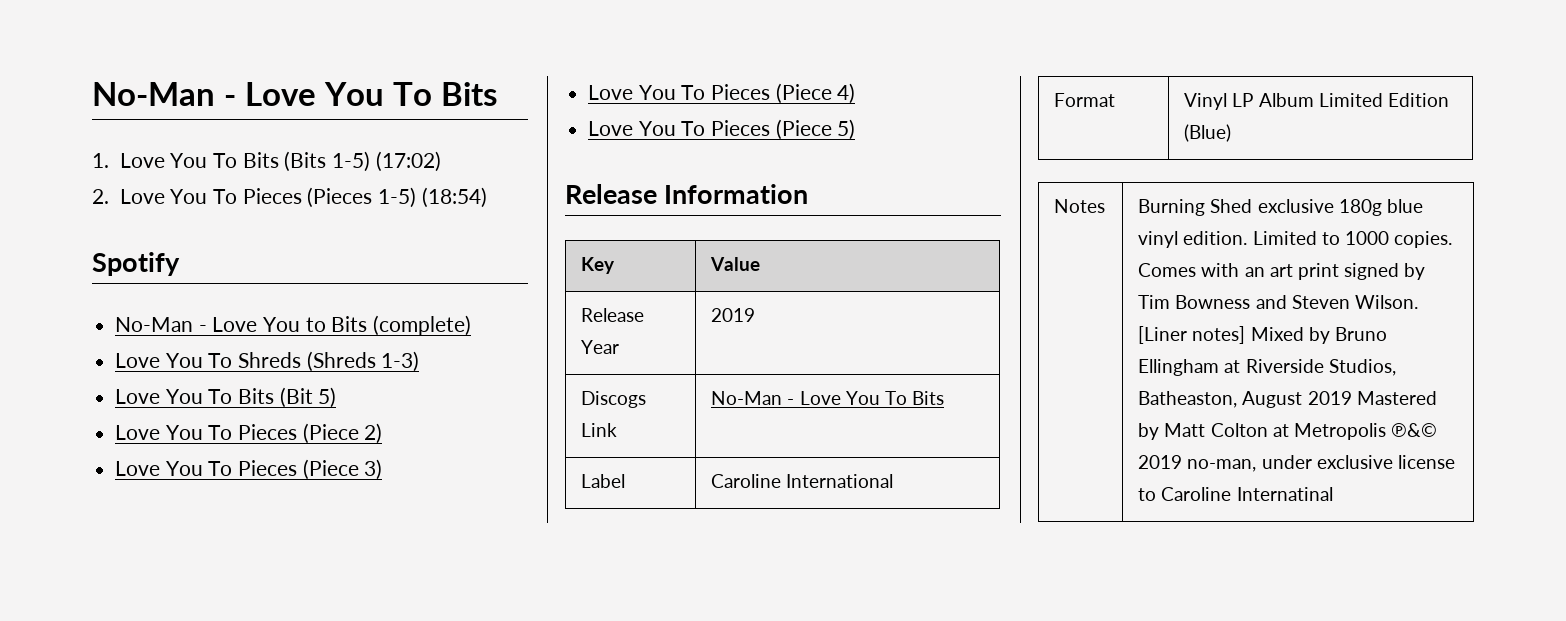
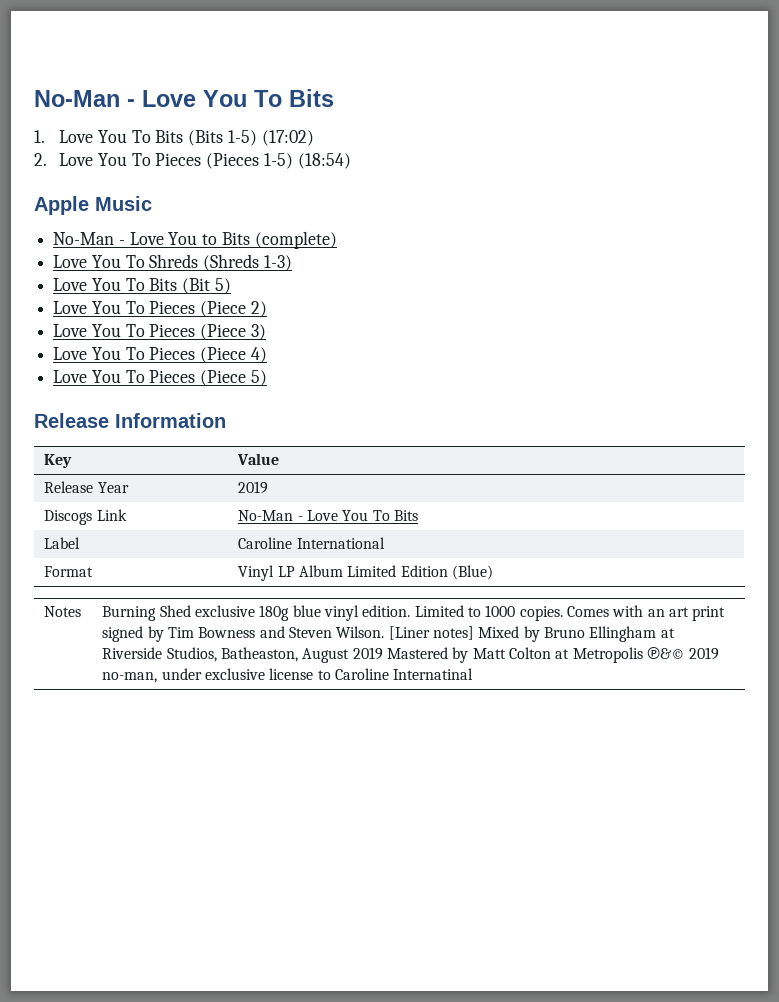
- Spotify
+ Apple Music

